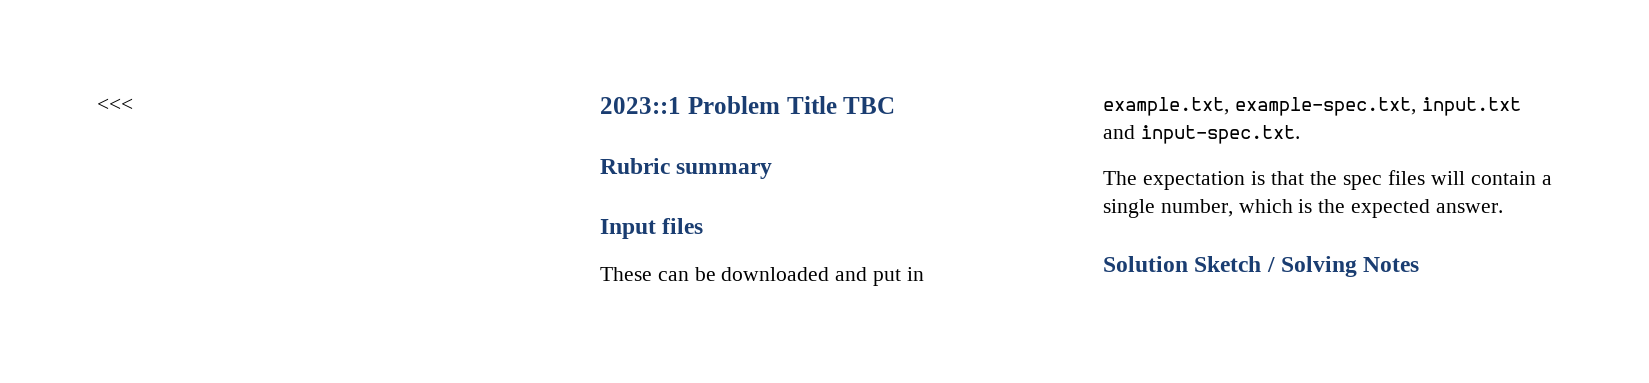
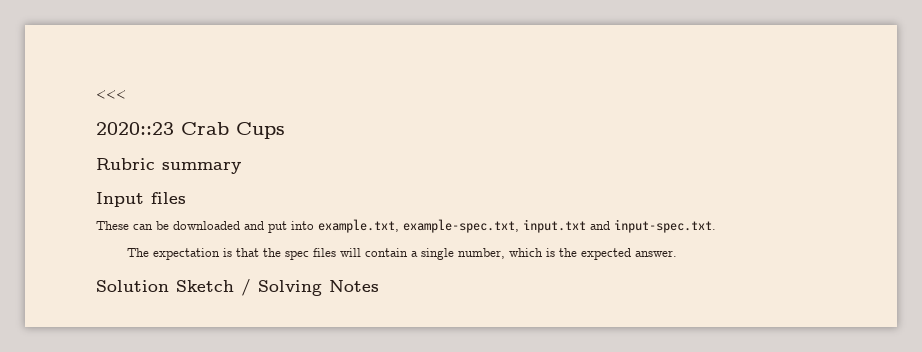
- 2023::1 Problem Title TBC
+ 2020::23 Crab Cups
- These can be downloaded and put in example.txt, example-spec.txt, input.txt and input-spec.txt.
+ These can be downloaded and put into example.txt, example-spec.txt, input.txt and input-spec.txt.

